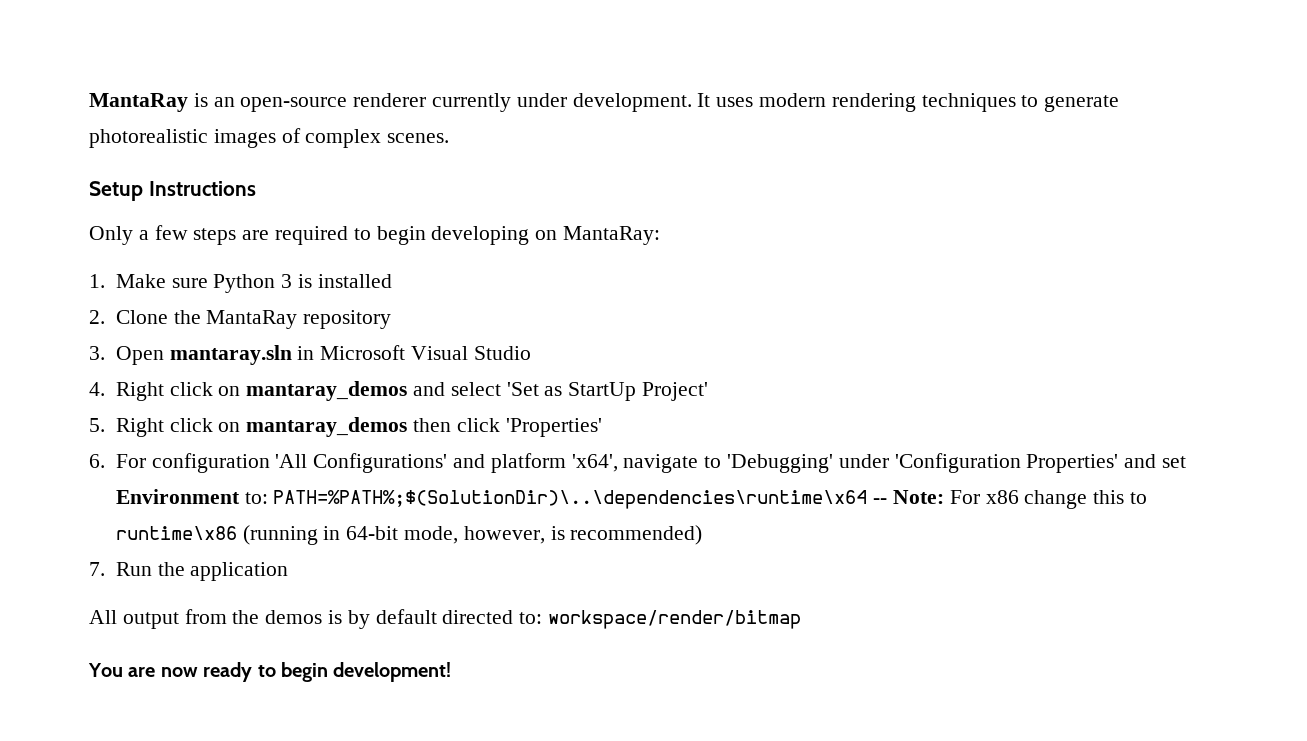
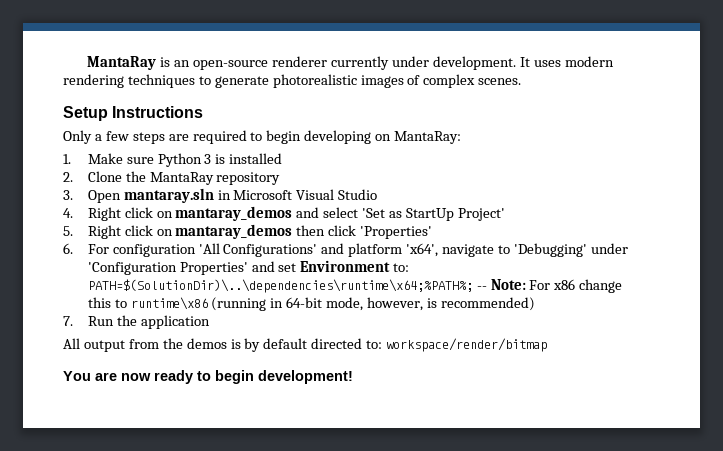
- 6. For configuration 'All Configurations' and platform 'x64', navigate to 'Debugging' under 'Configuration Properties' and set Environment to: PATH=%PATH%;$(SolutionDir)\..\dependencies\runtime\x64 -- Note: For x86 change this to runtime\x86 (running in 64-bit mode, however, is recommended)
+ 6. For configuration 'All Configurations' and platform 'x64', navigate to 'Debugging' under 'Configuration Properties' and set Environment to: PATH=$(SolutionDir)\..\dependencies\runtime\x64;%PATH%; -- Note: For x86 change this to runtime\x86 (running in 64-bit mode, however, is recommended)

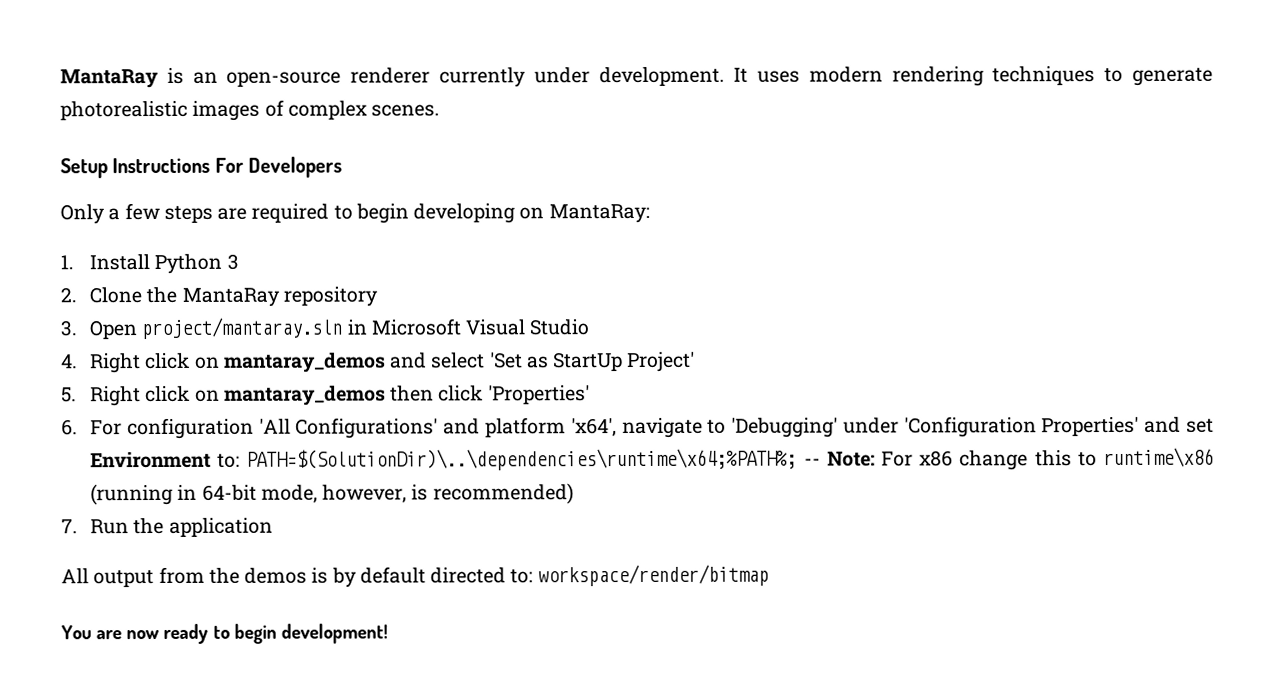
- Setup Instructions
+ Setup Instructions For Developers
- 1. Make sure Python 3 is installed
+ 1. Install Python 3
- 3. Open mantaray.sln in Microsoft Visual Studio
+ 3. Open project/mantaray.sln in Microsoft Visual Studio

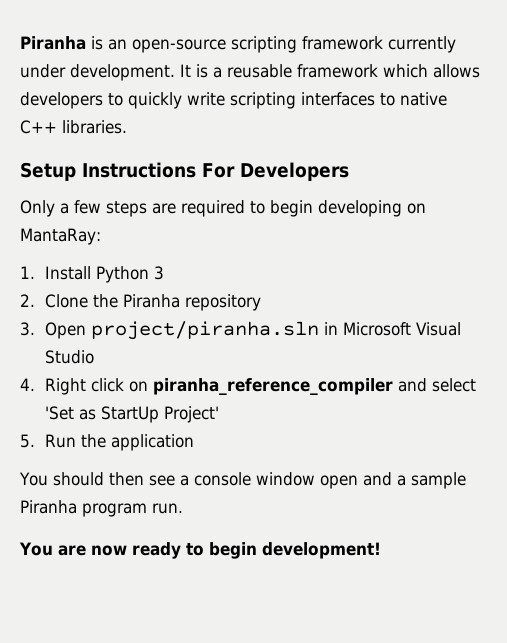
- MantaRay is an open-source renderer currently under development.
+ Piranha is an open-source scripting framework currently under development.
- It uses modern rendering techniques to generate photorealistic images of complex scenes.
+ It is a reusable framework which allows developers to quickly write scripting interfaces to native C++ libraries.
- 2. Clone the MantaRay repository
+ 2. Clone the Piranha repository
- 3. Open project/mantaray.sln in Microsoft Visual Studio
+ 3. Open project/piranha.sln in Microsoft Visual Studio
- 4. Right click on mantaray_demos and select 'Set as StartUp Project'
+ 4. Right click on piranha_reference_compiler and select 'Set as StartUp Project'
- 5. Right click on mantaray_demos then click 'Properties'
- 6. For configuration 'All Configurations' and platform 'x64', navigate to 'Debugging' under 'Configuration Properties' and set Environment to: PATH=$(SolutionDir)\..\dependencies\runtime\x64;%PATH%; -- Note: For x86 change this to runtime\x86 (running in 64-bit mode, however, is recommended)
- 7. Run the application
- All output from the demos is by default directed to: workspace/render/bitmap
+ 5. Run the application
+ You should then see a console window open and a sample Piranha program run.

